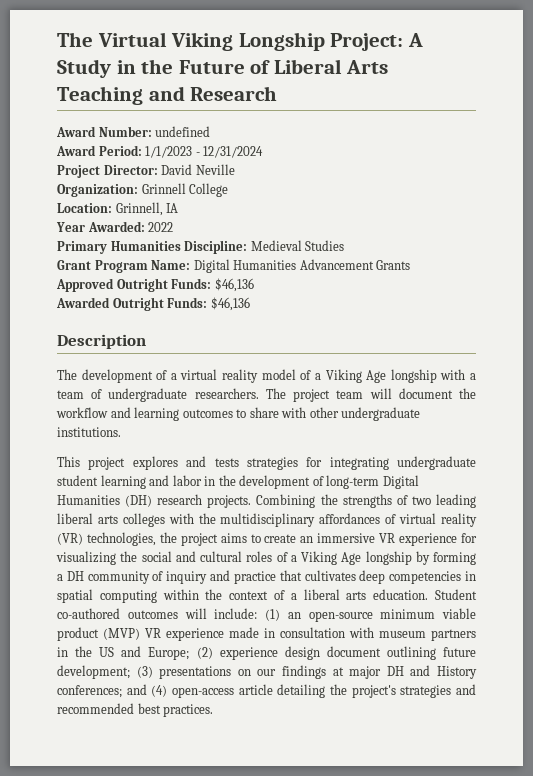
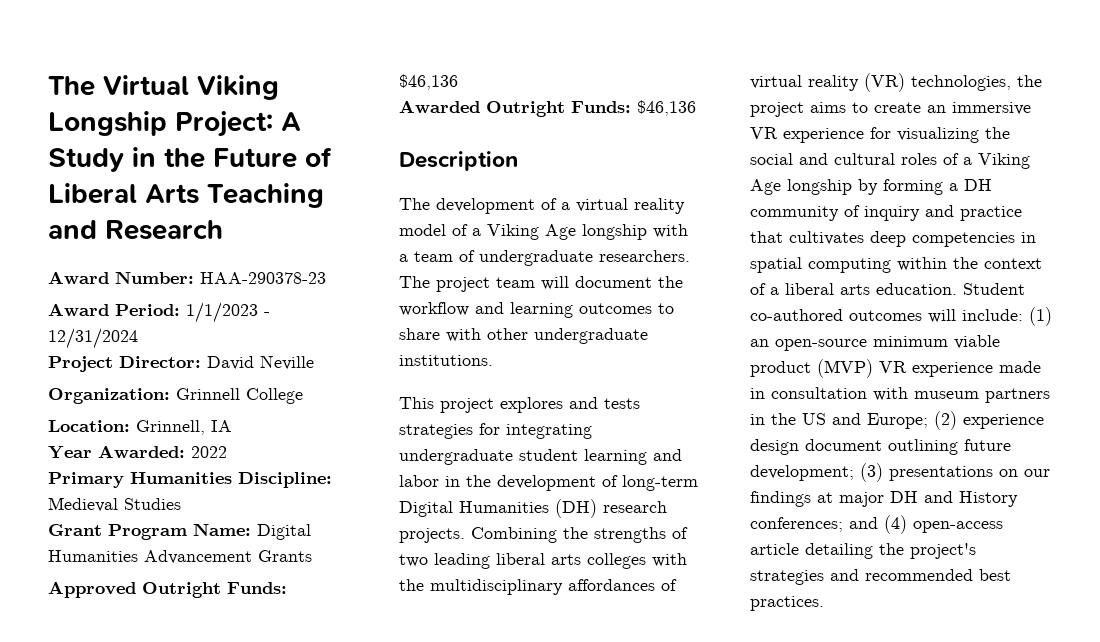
- Award Number: undefined
+ Award Number: HAA-290378-23

